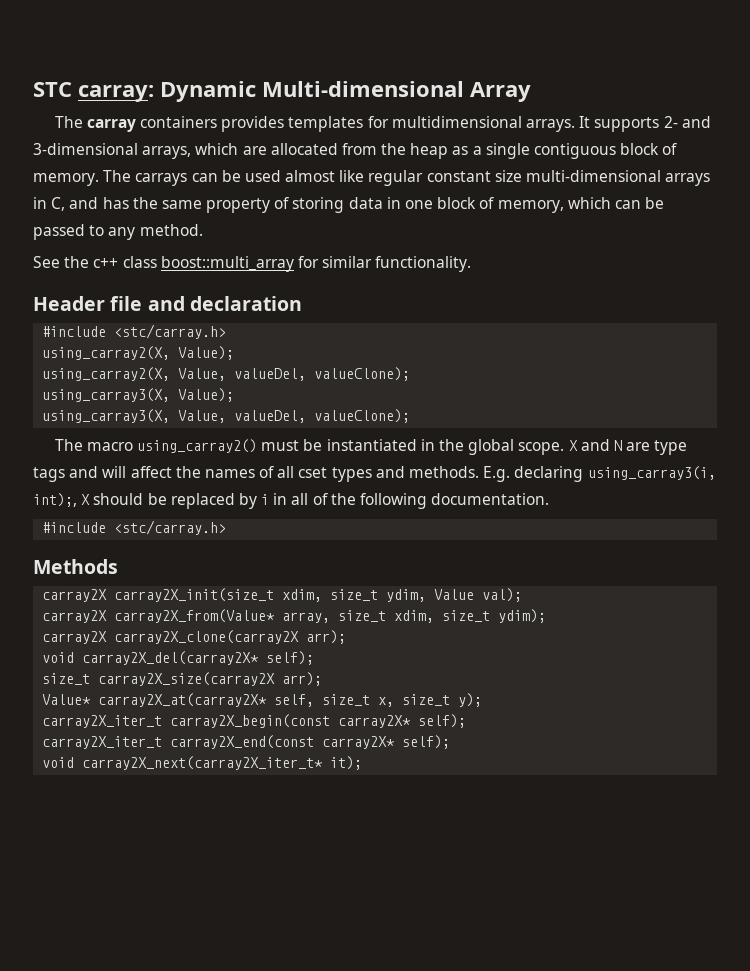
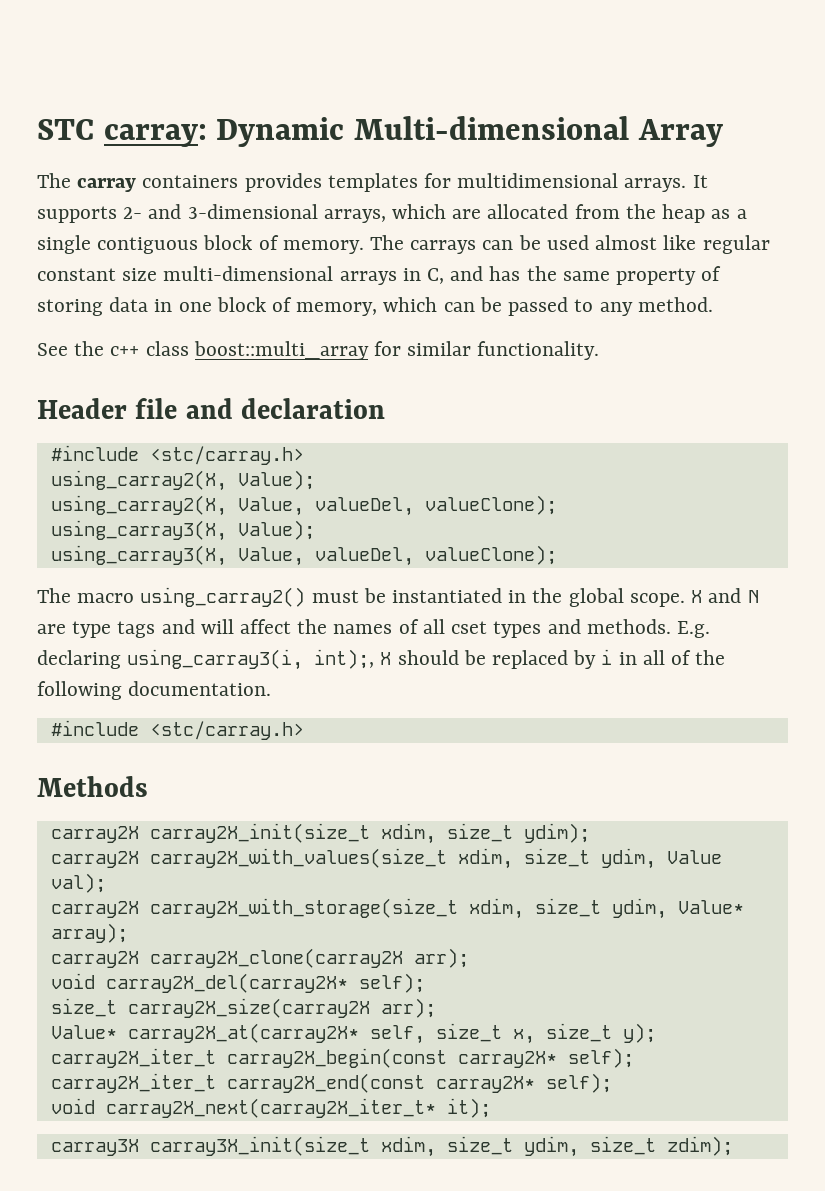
- carray2X carray2X_init(size_t xdim, size_t ydim, Value val);
+ carray2X carray2X_init(size_t xdim, size_t ydim);
+ carray2X carray2X_with_values(size_t xdim, size_t ydim, Value val);
- carray2X carray2X_from(Value* array, size_t xdim, size_t ydim);
+ carray2X carray2X_with_storage(size_t xdim, size_t ydim, Value* array);
+ carray3X carray3X_init(size_t xdim, size_t ydim, size_t zdim);

